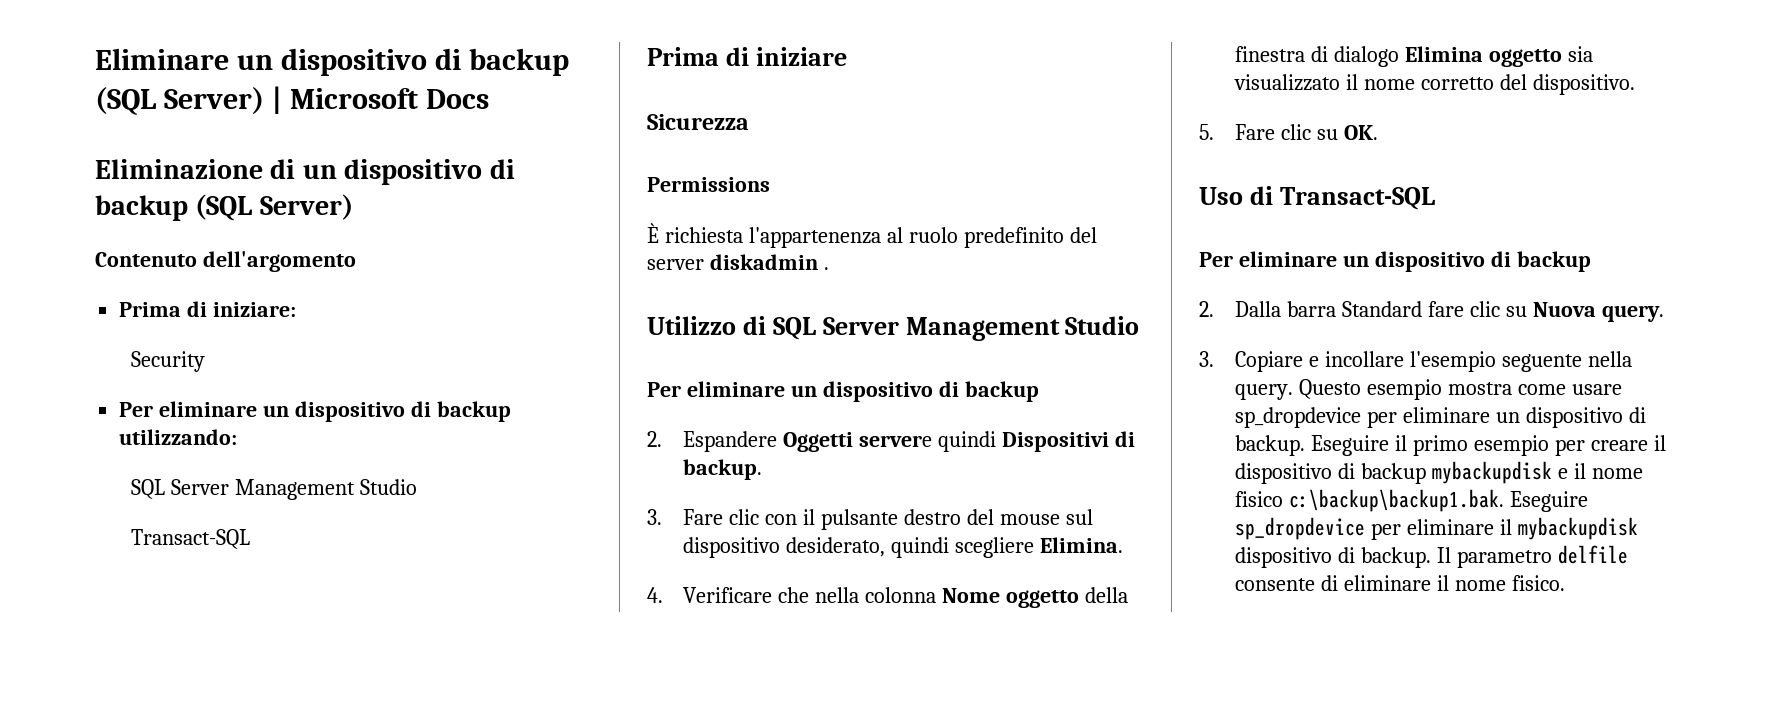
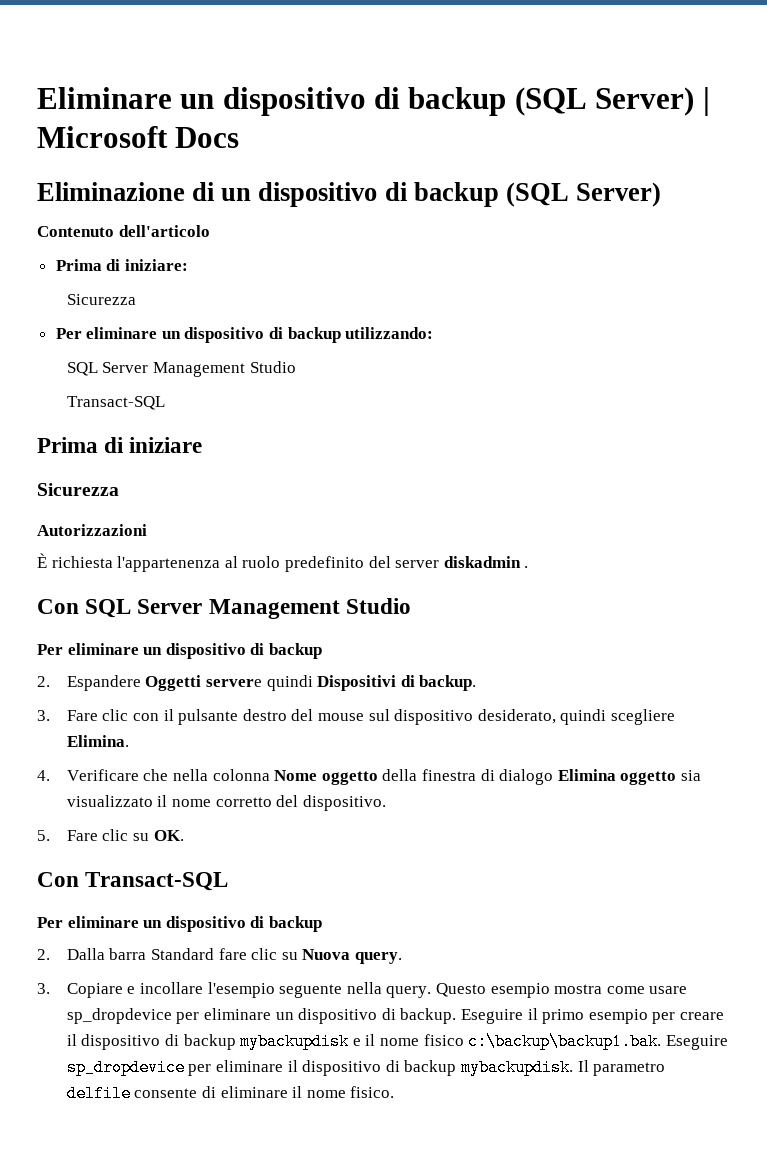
- Contenuto dell'argomento
+ Contenuto dell'articolo
  Prima di iniziare:
- Security
+ Sicurezza
- Permissions
+ Autorizzazioni
- Utilizzo di SQL Server Management Studio
+ Con SQL Server Management Studio
- Uso di Transact-SQL
+ Con Transact-SQL
- Eseguire il primo esempio per creare il dispositivo di backup mybackupdisk e il nome fisico c:\backup\backup1.bak. Eseguire sp_dropdevice per eliminare il mybackupdisk dispositivo di backup.
+ Eseguire il primo esempio per creare il dispositivo di backup mybackupdisk e il nome fisico c:\backup\backup1.bak. Eseguire sp_dropdevice per eliminare il dispositivo di backup mybackupdisk.

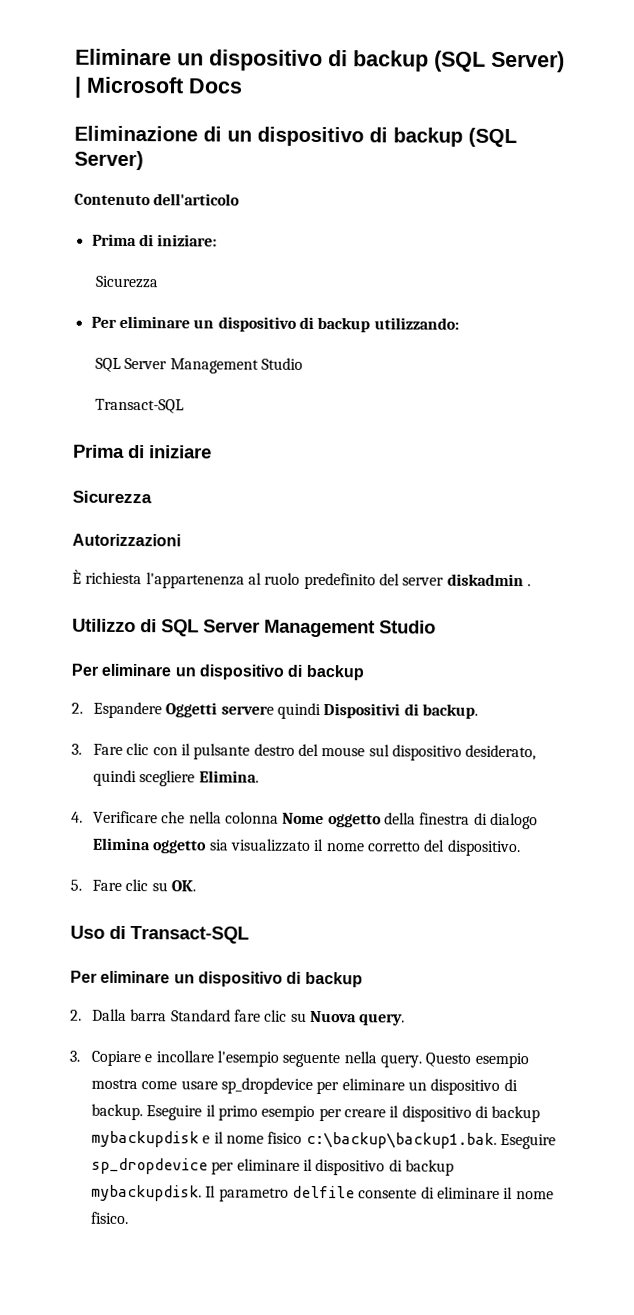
- Con SQL Server Management Studio
+ Utilizzo di SQL Server Management Studio
- Con Transact-SQL
+ Uso di Transact-SQL

